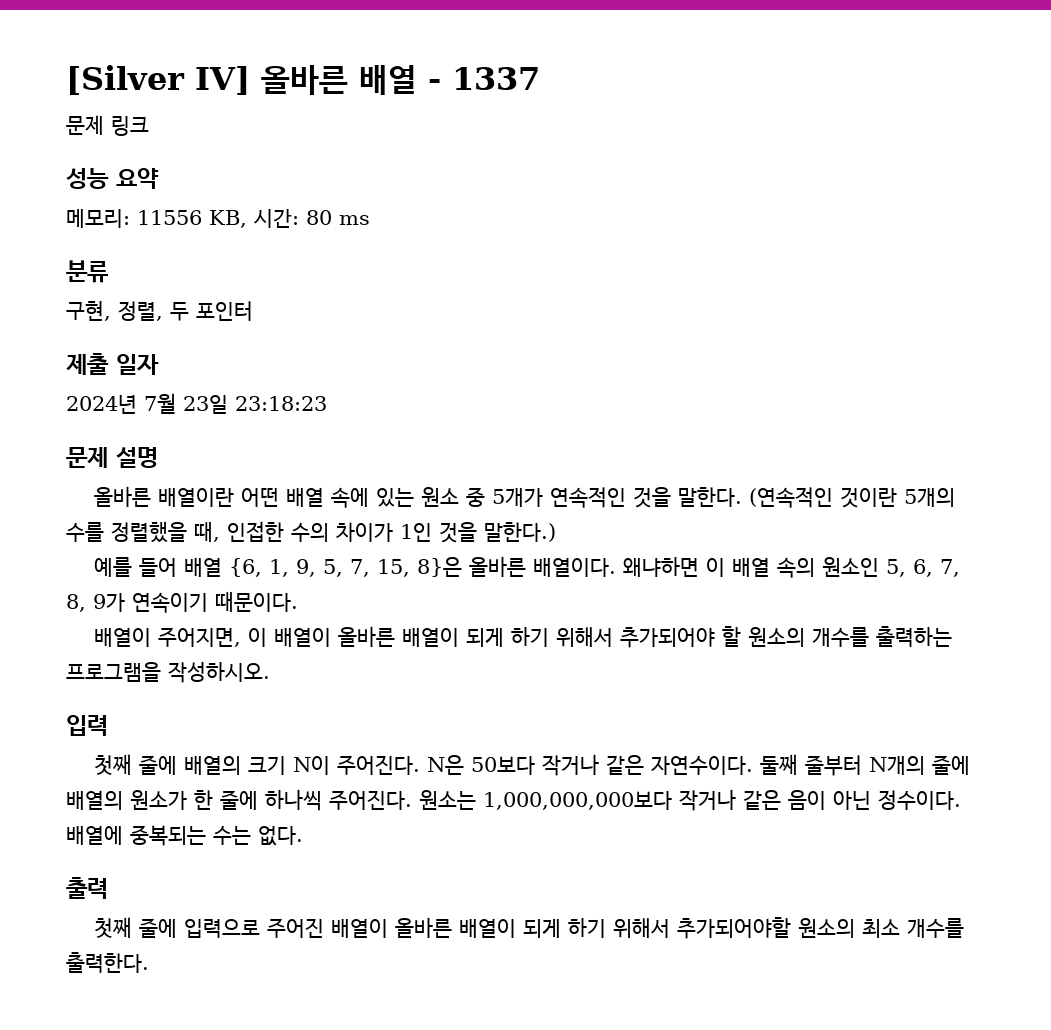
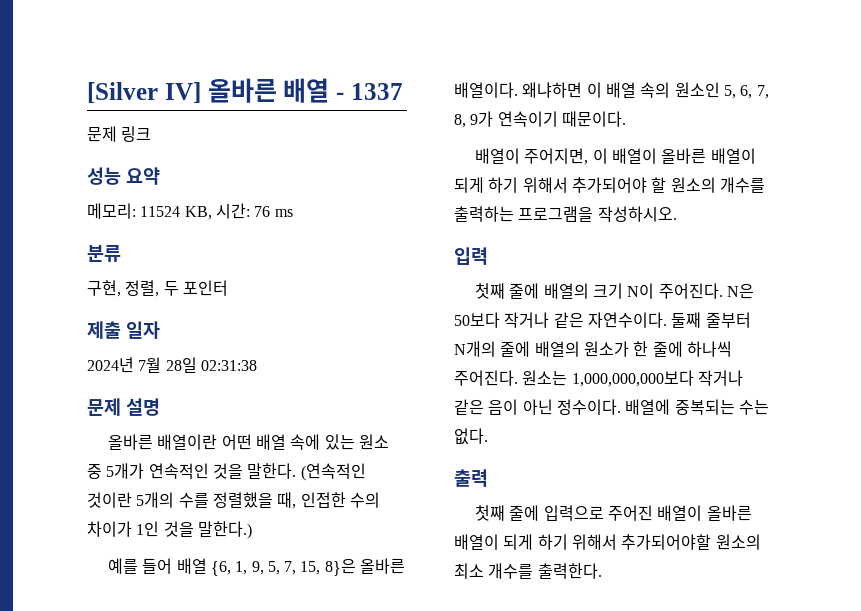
- 메모리: 11556 KB, 시간: 80 ms
+ 메모리: 11524 KB, 시간: 76 ms
- 2024년 7월 23일 23:18:23
+ 2024년 7월 28일 02:31:38

